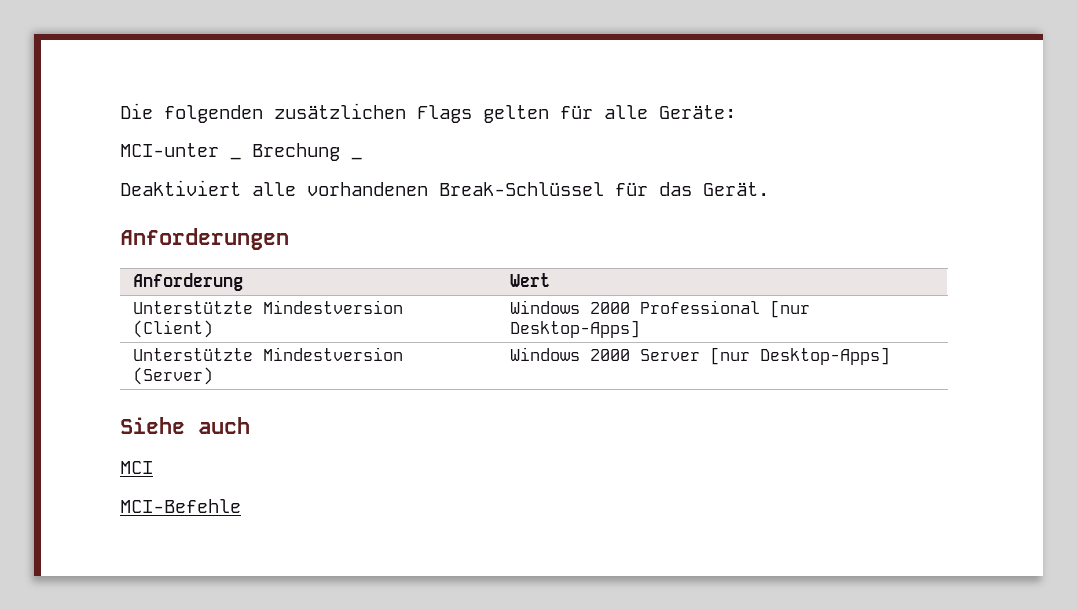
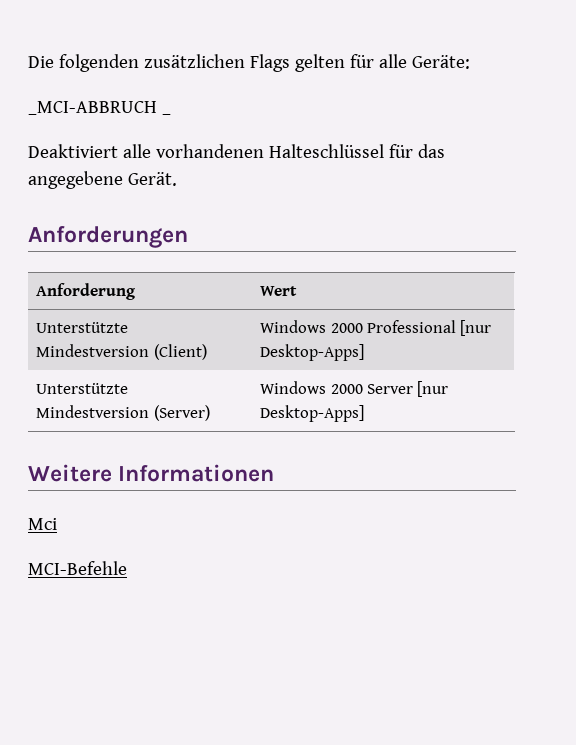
- MCI-unter _ Brechung _
+ _MCI-ABBRUCH _
- Deaktiviert alle vorhandenen Break-Schlüssel für das Gerät.
+ Deaktiviert alle vorhandenen Halteschlüssel für das angegebene Gerät.
- Siehe auch
- MCI
+ Weitere Informationen
+ Mci

